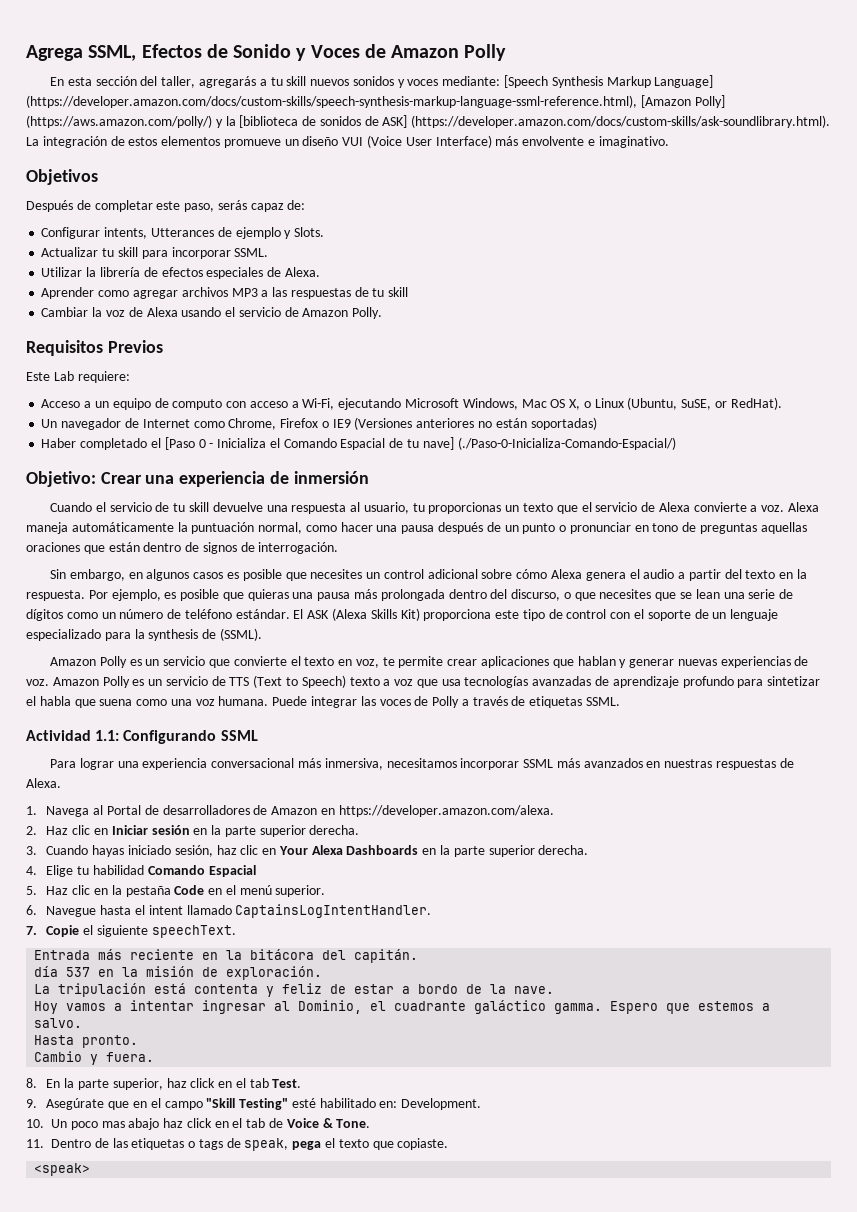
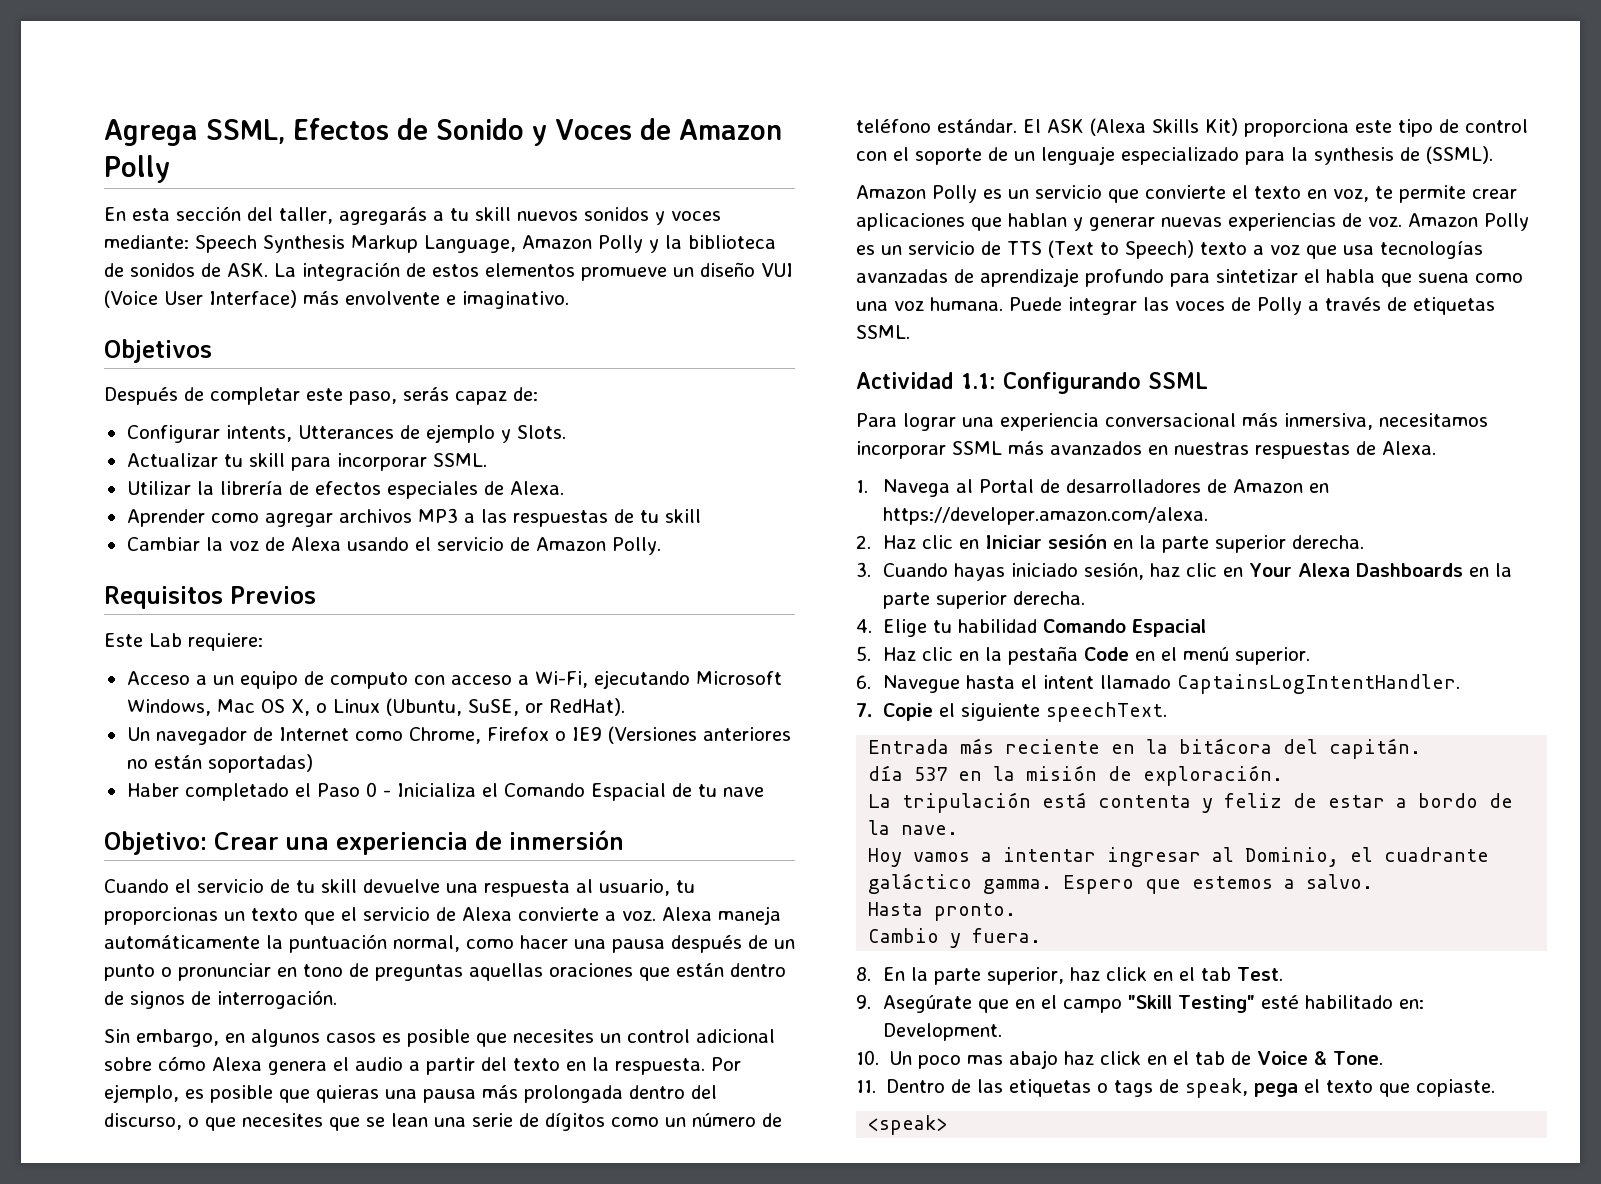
- En esta sección del taller, agregarás a tu skill nuevos sonidos y voces mediante: [Speech Synthesis Markup Language] (https://developer.amazon.com/docs/custom-skills/speech-synthesis-markup-language-ssml-reference.html), [Amazon Polly] (https://aws.amazon.com/polly/) y la [biblioteca de sonidos de ASK] (https://developer.amazon.com/docs/custom-skills/ask-soundlibrary.html). La integración de estos elementos promueve un diseño VUI (Voice User Interface) más envolvente e imaginativo.
+ En esta sección del taller, agregarás a tu skill nuevos sonidos y voces mediante: Speech Synthesis Markup Language, Amazon Polly y la biblioteca de sonidos de ASK. La integración de estos elementos promueve un diseño VUI (Voice User Interface) más envolvente e imaginativo.
- Haber completado el [Paso 0 - Inicializa el Comando Espacial de tu nave] (./Paso-0-Inicializa-Comando-Espacial/)
+ Haber completado el Paso 0 - Inicializa el Comando Espacial de tu nave

